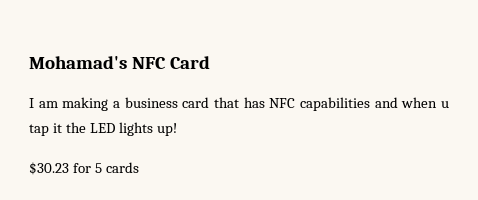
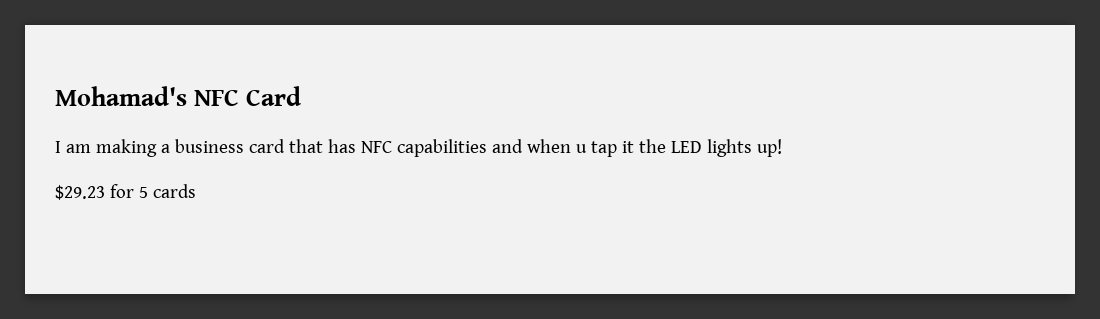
- $30.23 for 5 cards
+ $29.23 for 5 cards

